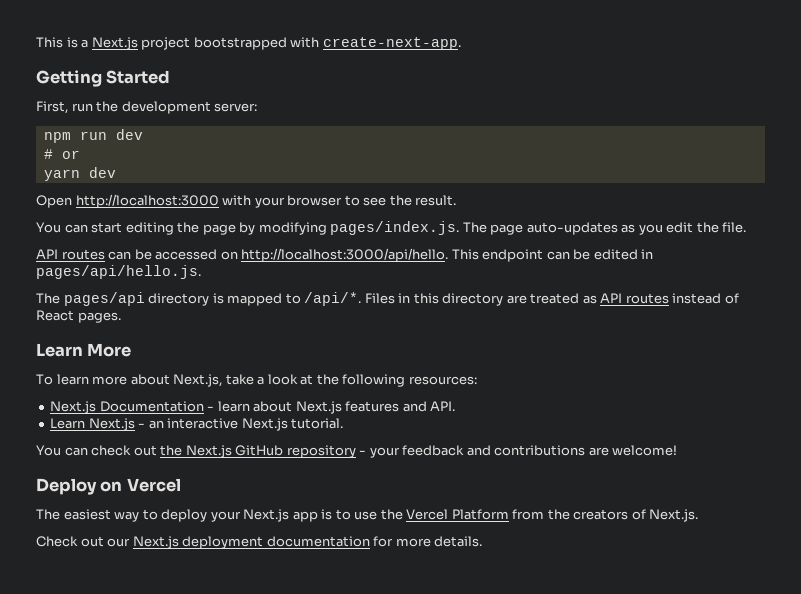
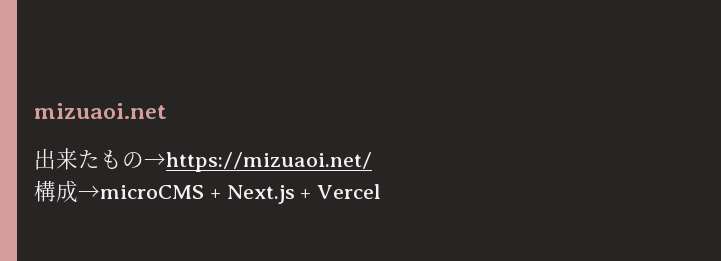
- This is a Next.js project bootstrapped with create-next-app.
- Getting Started
- First, run the development server:
- npm run dev
- # or
- yarn dev
- Open http://localhost:3000 with your browser to see the result.
- You can start editing the page by modifying pages/index.js. The page auto-updates as you edit the file.
- API routes can be accessed on http://localhost:3000/api/hello. This endpoint can be edited in pages/api/hello.js.
- The pages/api directory is mapped to /api/*. Files in this directory are treated as API routes instead of React pages.
- Learn More
- To learn more about Next.js, take a look at the following resources:
- Next.js Documentation - learn about Next.js features and API.
- Learn Next.js - an interactive Next.js tutorial.
- You can check out the Next.js GitHub repository - your feedback and contributions are welcome!
- Deploy on Vercel
- The easiest way to deploy your Next.js app is to use the Vercel Platform from the creators of Next.js.
- Check out our Next.js deployment documentation for more details.
+ mizuaoi.net
+ 出来たもの→https://mizuaoi.net/
+ 構成→microCMS + Next.js + Vercel

